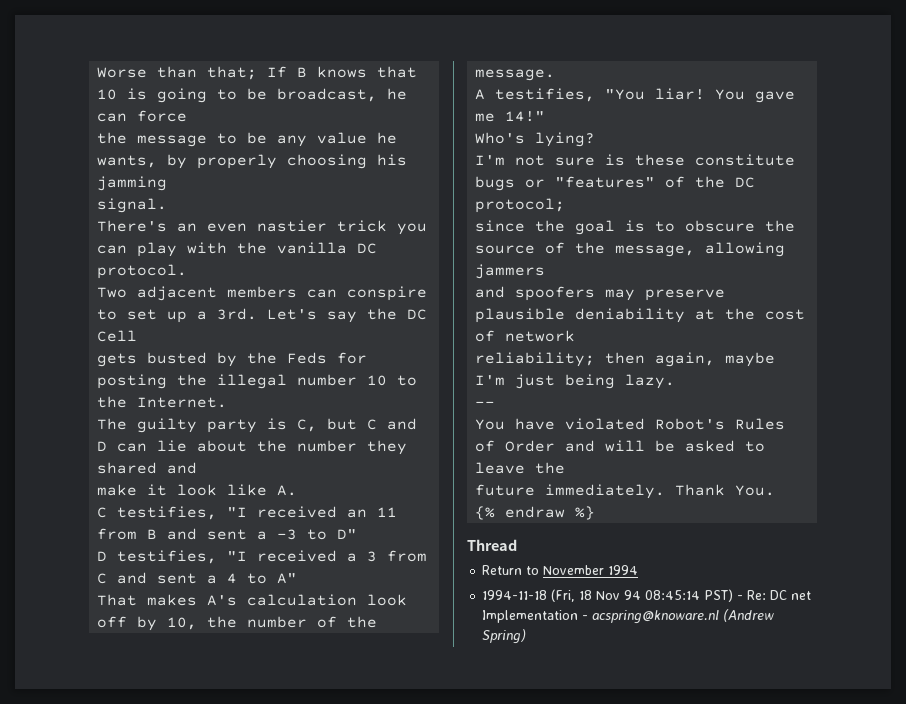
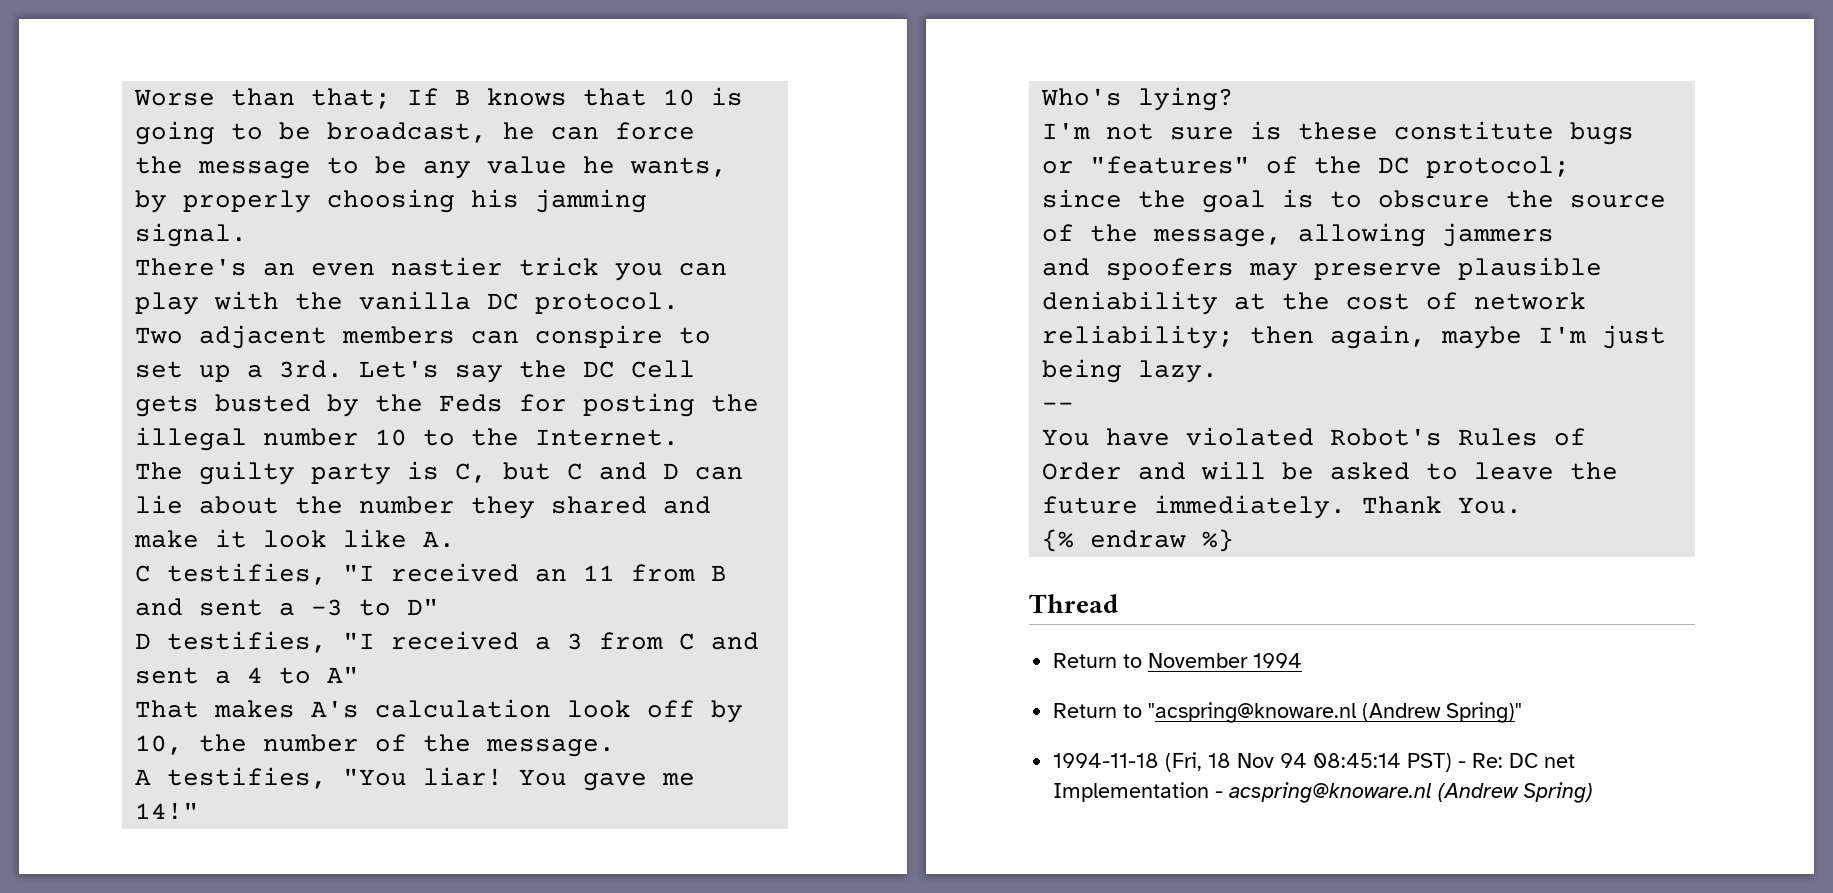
+ Return to "acspring@knoware.nl (Andrew Spring)"

